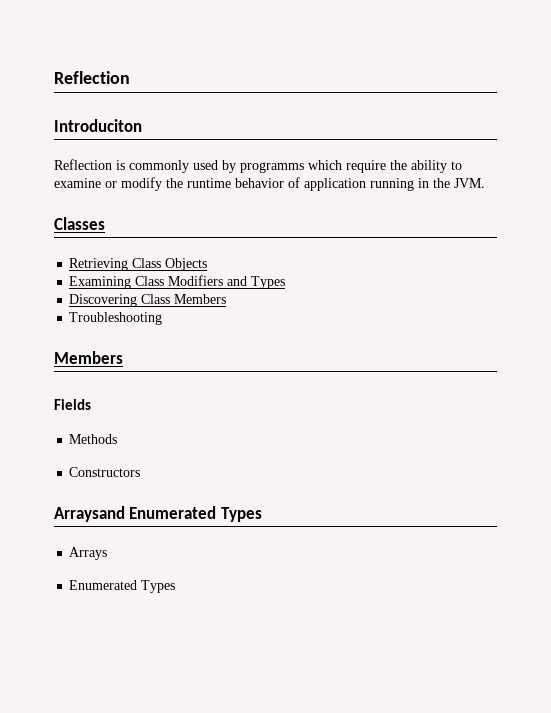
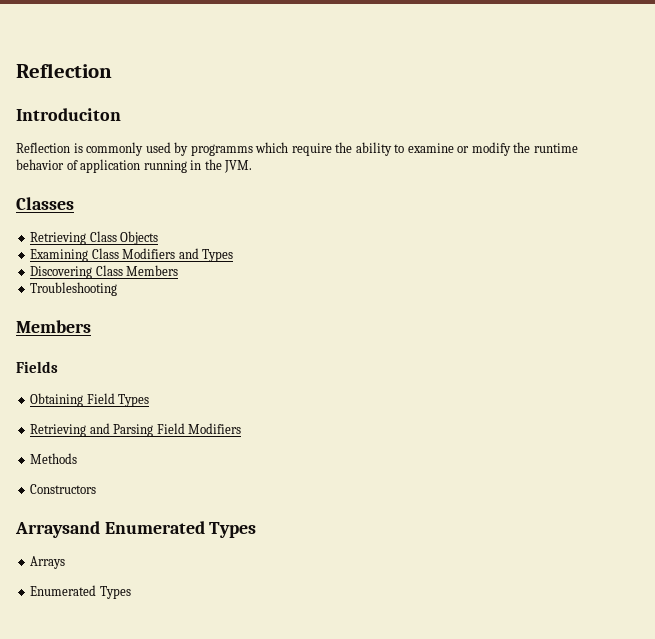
+ Obtaining Field Types
+ Retrieving and Parsing Field Modifiers

